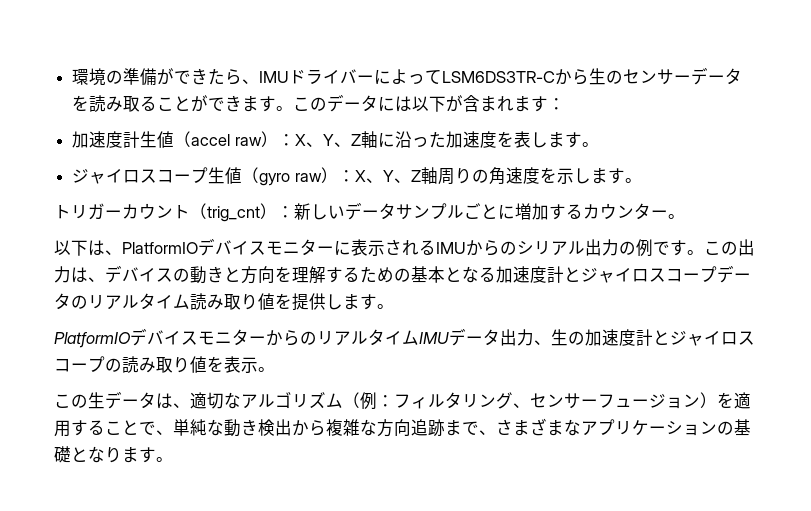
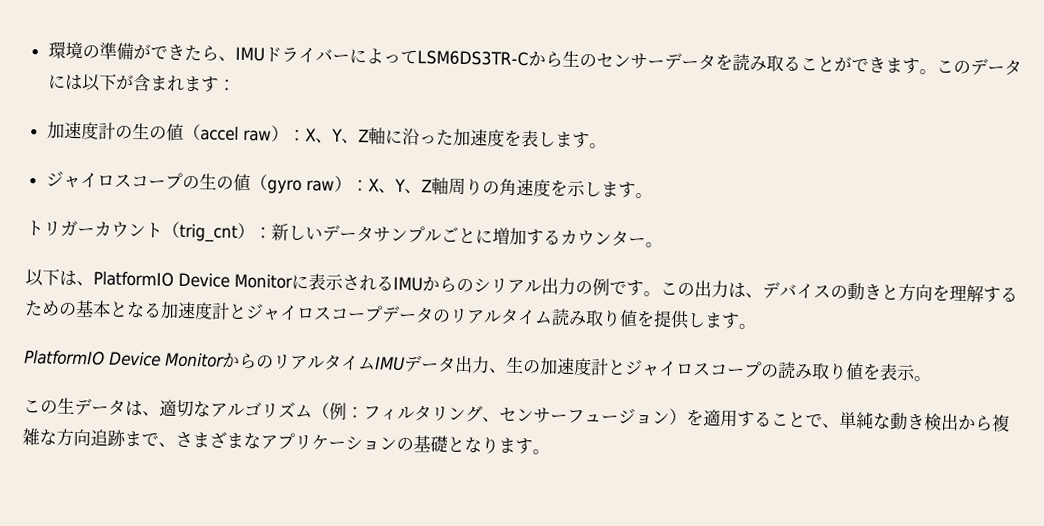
- 加速度計生値（accel raw）：X、Y、Z軸に沿った加速度を表します。
+ 加速度計の生の値（accel raw）：X、Y、Z軸に沿った加速度を表します。
- ジャイロスコープ生値（gyro raw）：X、Y、Z軸周りの角速度を示します。
+ ジャイロスコープの生の値（gyro raw）：X、Y、Z軸周りの角速度を示します。
- 以下は、PlatformIOデバイスモニターに表示されるIMUからのシリアル出力の例です。
+ 以下は、PlatformIO Device Monitorに表示されるIMUからのシリアル出力の例です。
- PlatformIOデバイスモニターからのリアルタイムIMUデータ出力、生の加速度計とジャイロスコープの読み取り値を表示。
+ PlatformIO Device MonitorからのリアルタイムIMUデータ出力、生の加速度計とジャイロスコープの読み取り値を表示。

